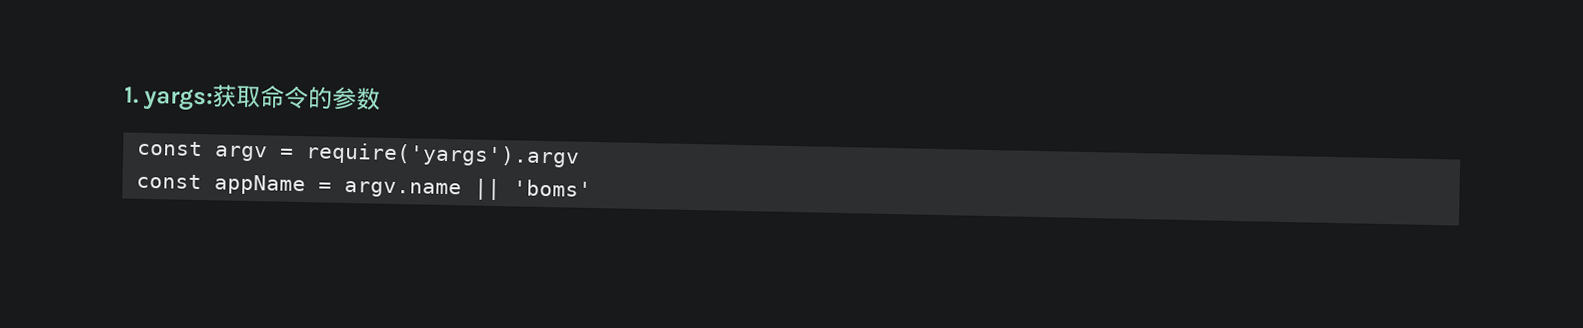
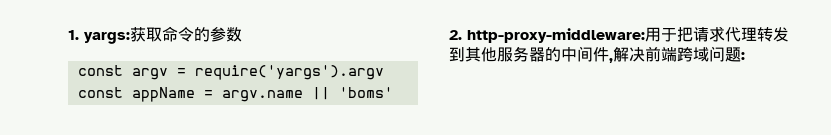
+ 2. http-proxy-middleware:用于把请求代理转发到其他服务器的中间件,解决前端跨域问题:

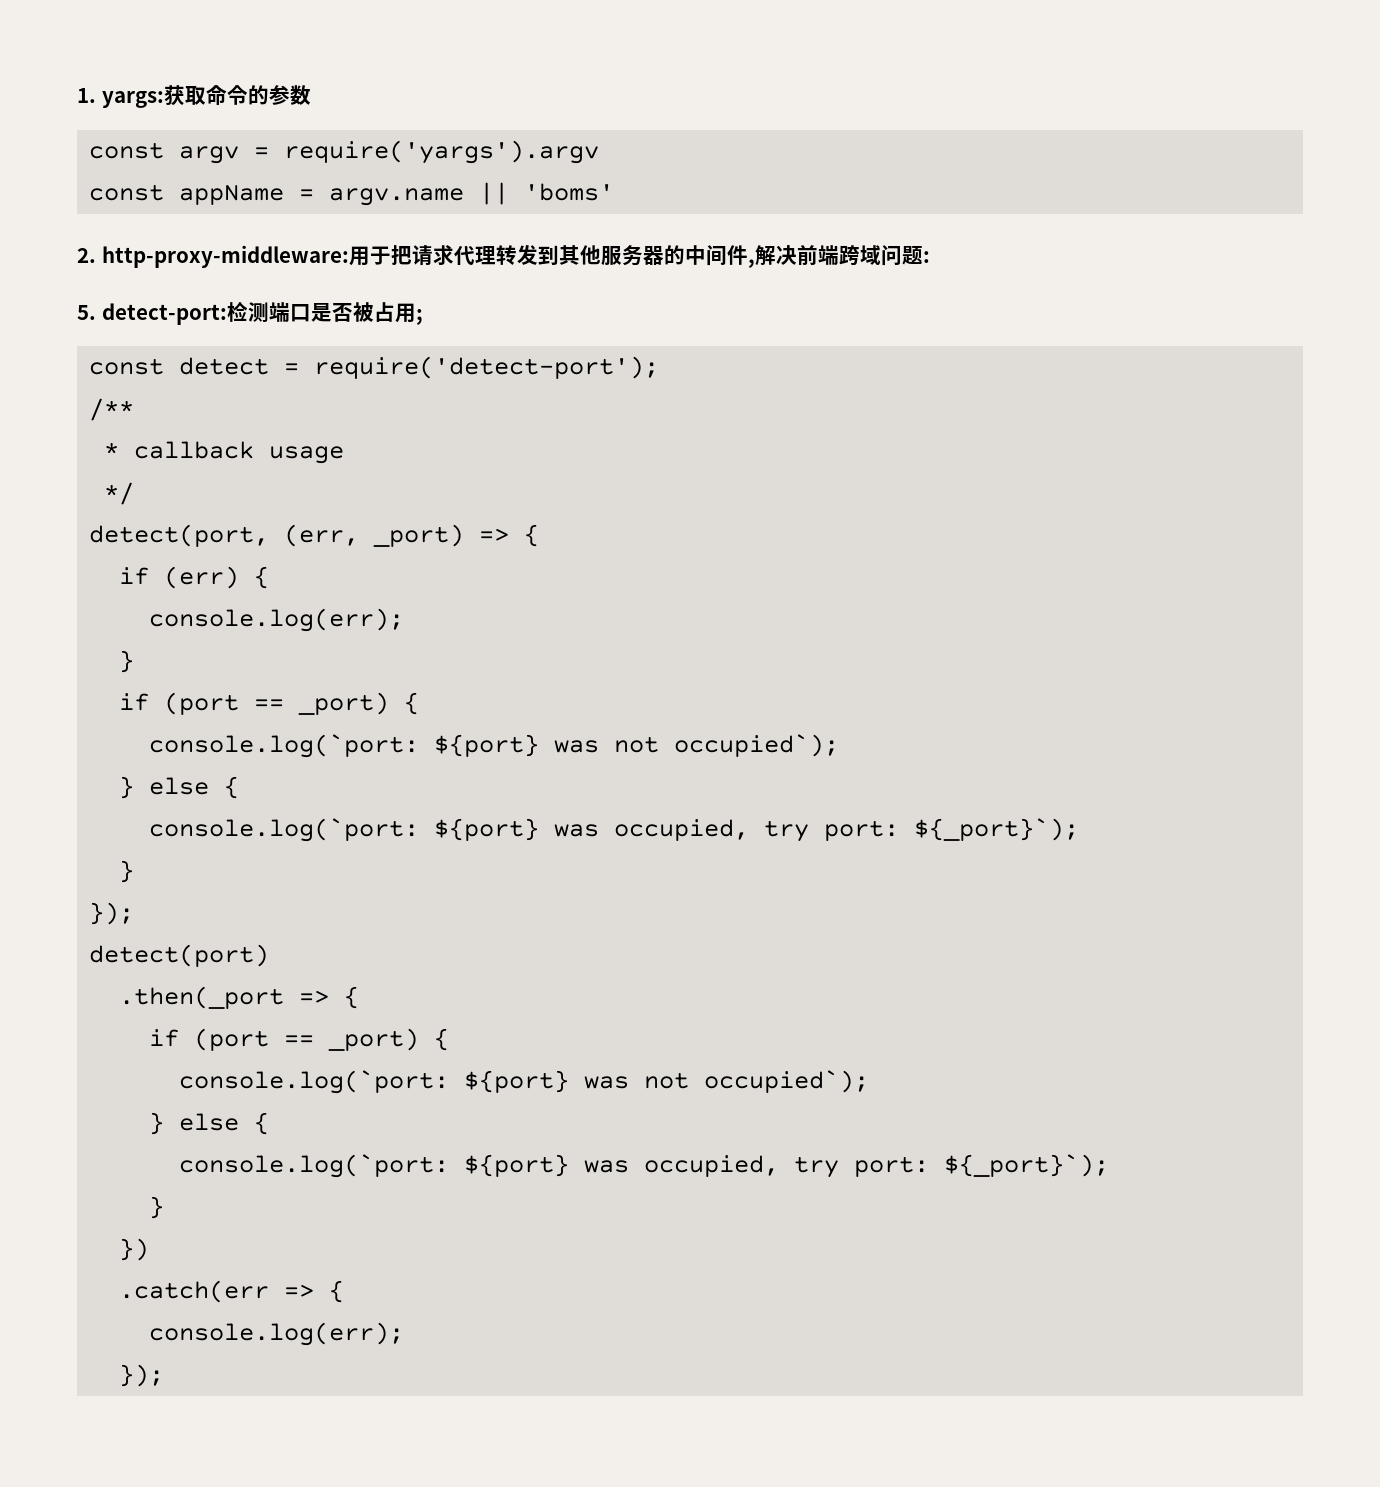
+ 5. detect-port:检测端口是否被占用;
+ const detect = require('detect-port');
+ /**
+ * callback usage
+ */
+ detect(port, (err, _port) => {
+ if (err) {
+ console.log(err);
+ }
+ if (port == _port) {
+ console.log(`port: ${port} was not occupied`);
+ } else {
+ console.log(`port: ${port} was occupied, try port: ${_port}`);
+ }
+ });
+ detect(port)
+ .then(_port => {
+ if (port == _port) {
+ console.log(`port: ${port} was not occupied`);
+ } else {
+ console.log(`port: ${port} was occupied, try port: ${_port}`);
+ }
+ })
+ .catch(err => {
+ console.log(err);
+ });

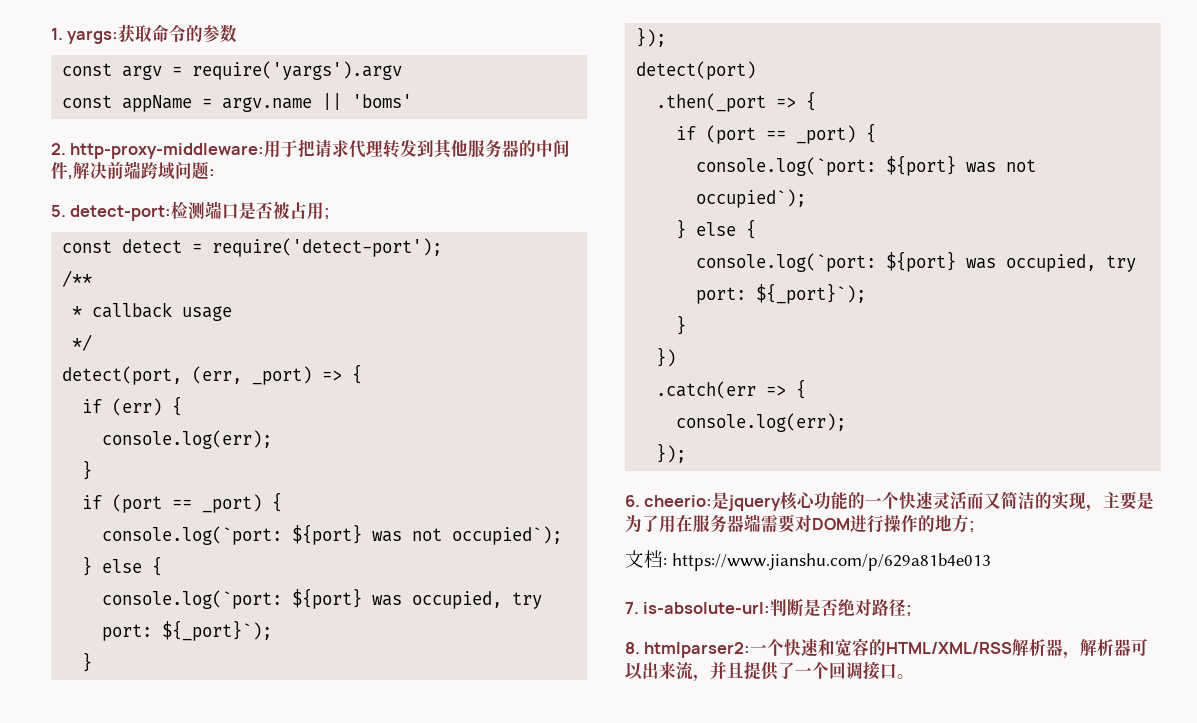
+ 6. cheerio:是jquery核心功能的一个快速灵活而又简洁的实现，主要是为了用在服务器端需要对DOM进行操作的地方;
+ 文档: https://www.jianshu.com/p/629a81b4e013
+ 7. is-absolute-url:判断是否绝对路径;
+ 8. htmlparser2:一个快速和宽容的HTML/XML/RSS解析器，解析器可以出来流，并且提供了一个回调接口。

